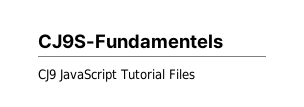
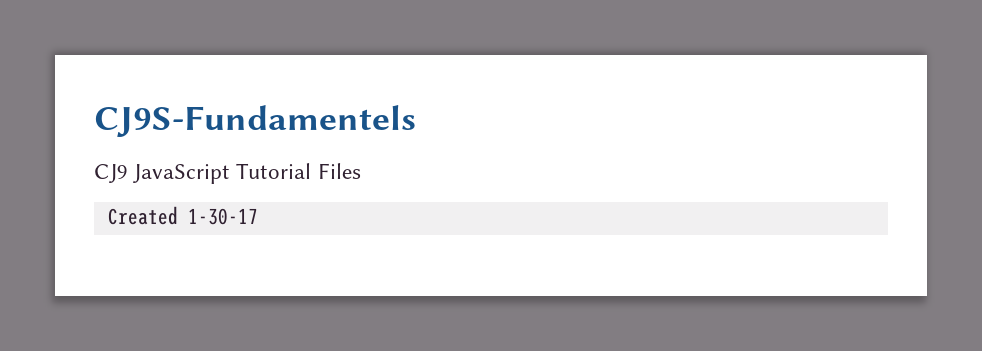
+ Created 1-30-17

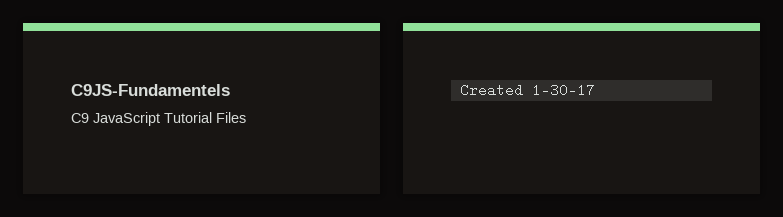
- CJ9S-Fundamentels
- CJ9 JavaScript Tutorial Files
+ C9JS-Fundamentels
+ C9 JavaScript Tutorial Files

